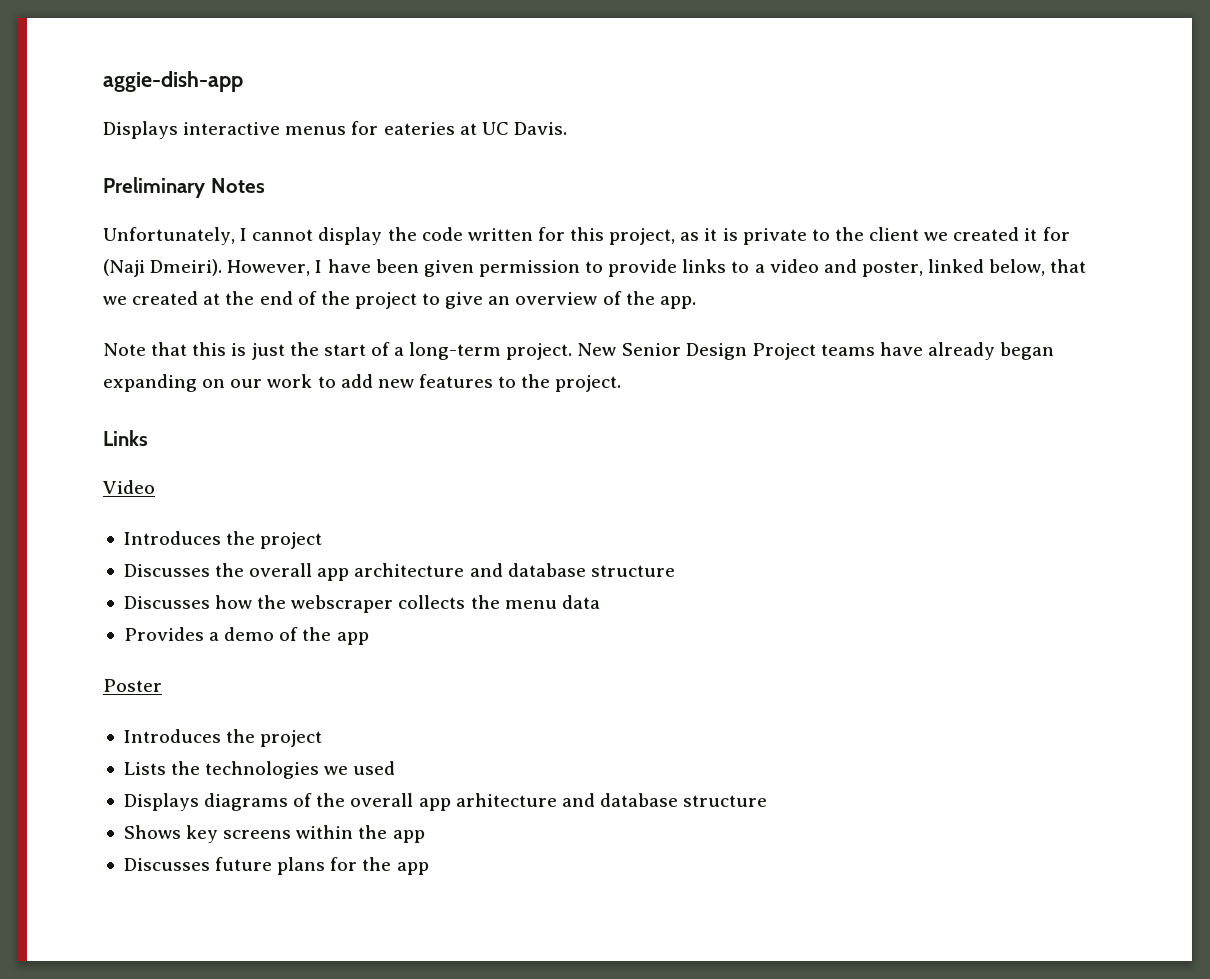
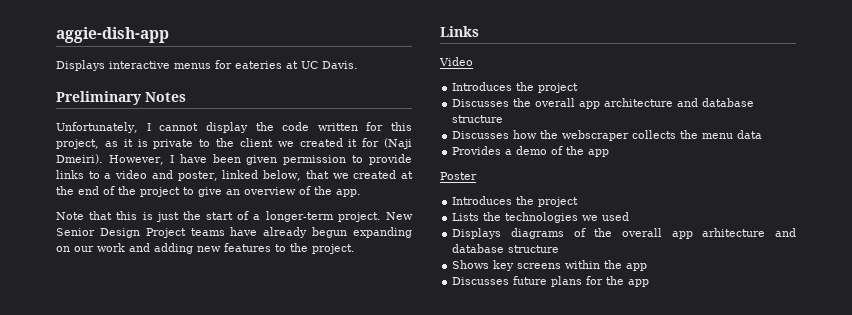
- Note that this is just the start of a long-term project.
+ Note that this is just the start of a longer-term project.
- New Senior Design Project teams have already began expanding on our work to add new features to the project.
+ New Senior Design Project teams have already begun expanding on our work and adding new features to the project.

